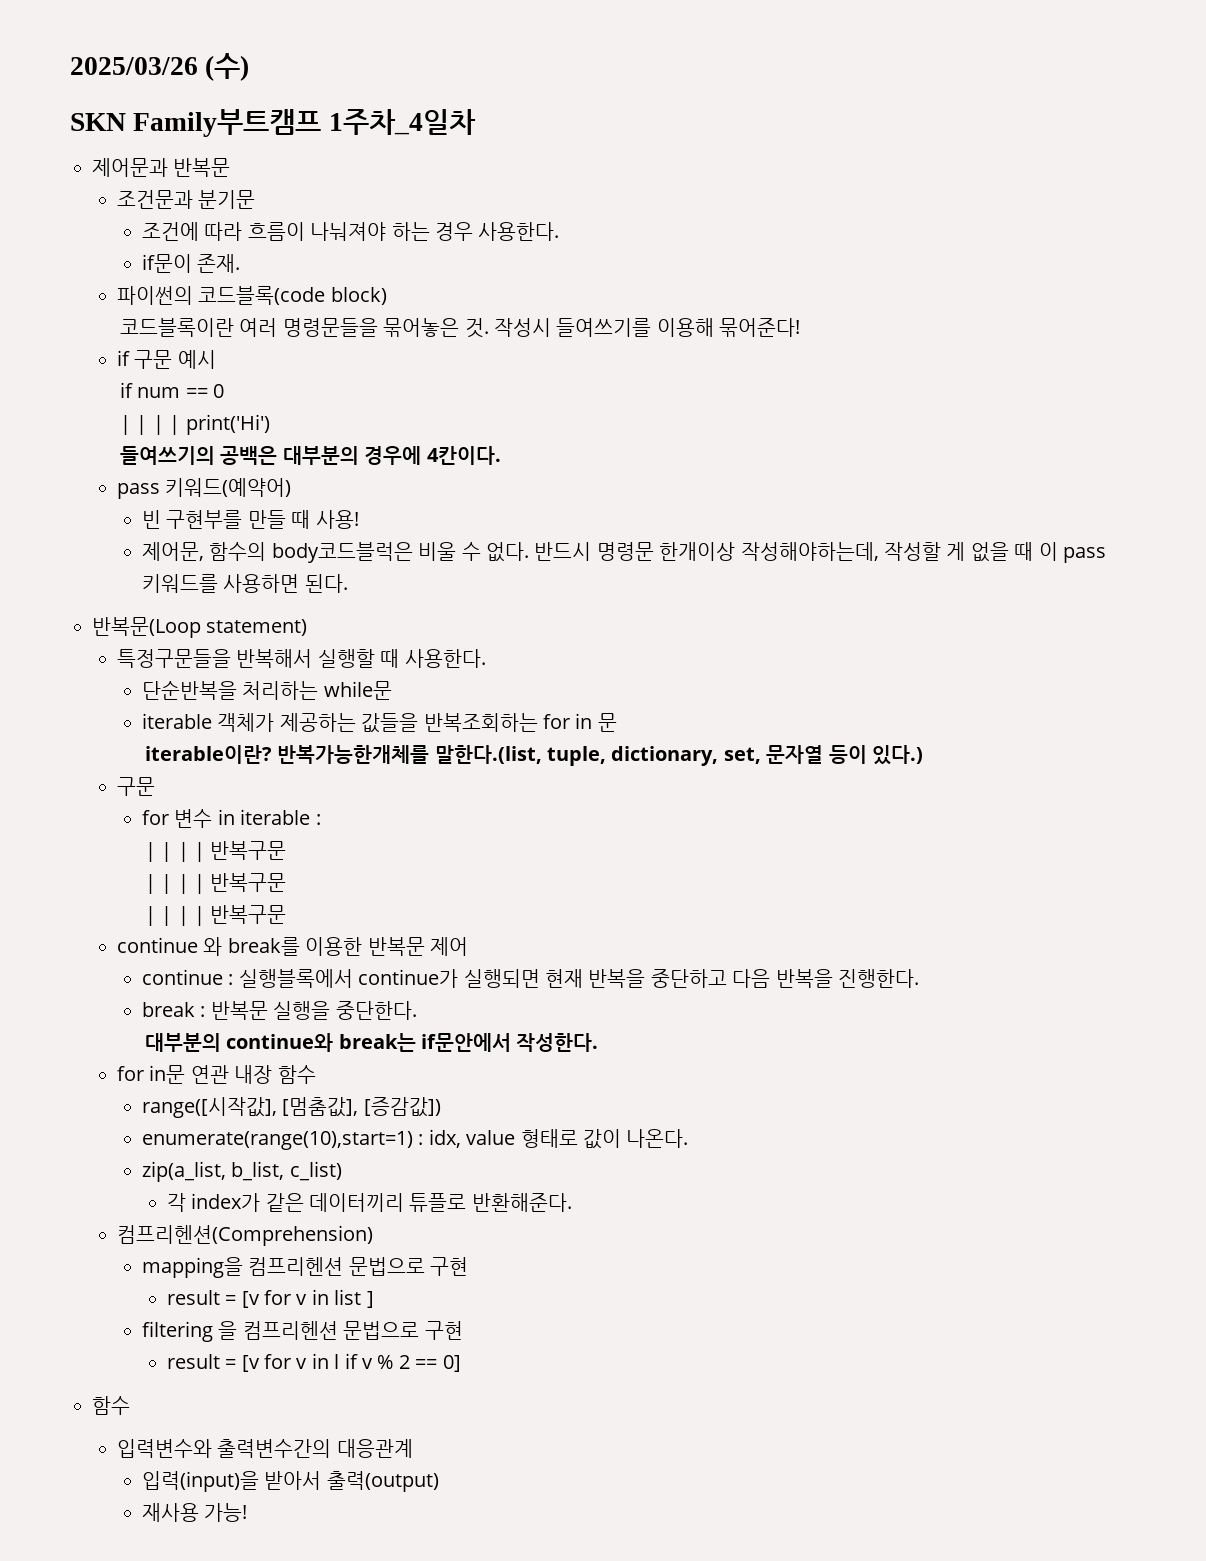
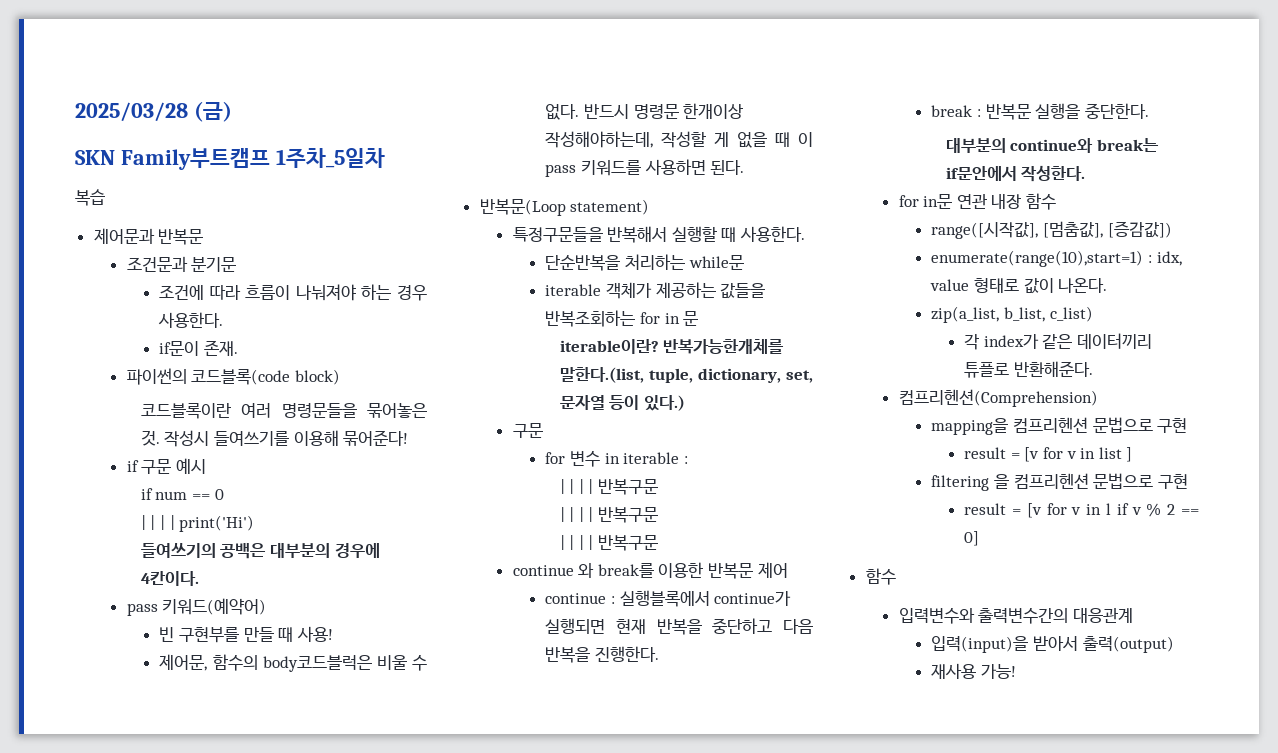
- 2025/03/26 (수)
+ 2025/03/28 (금)
- SKN Family부트캠프 1주차_4일차
+ SKN Family부트캠프 1주차_5일차
+ 복습

